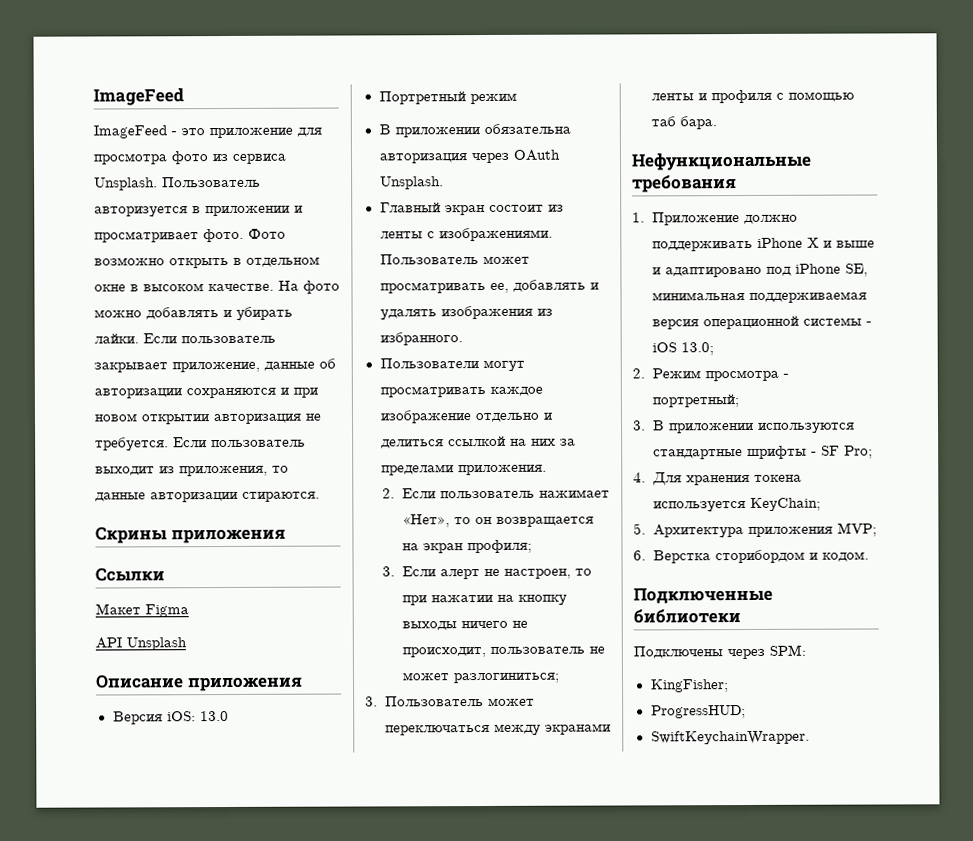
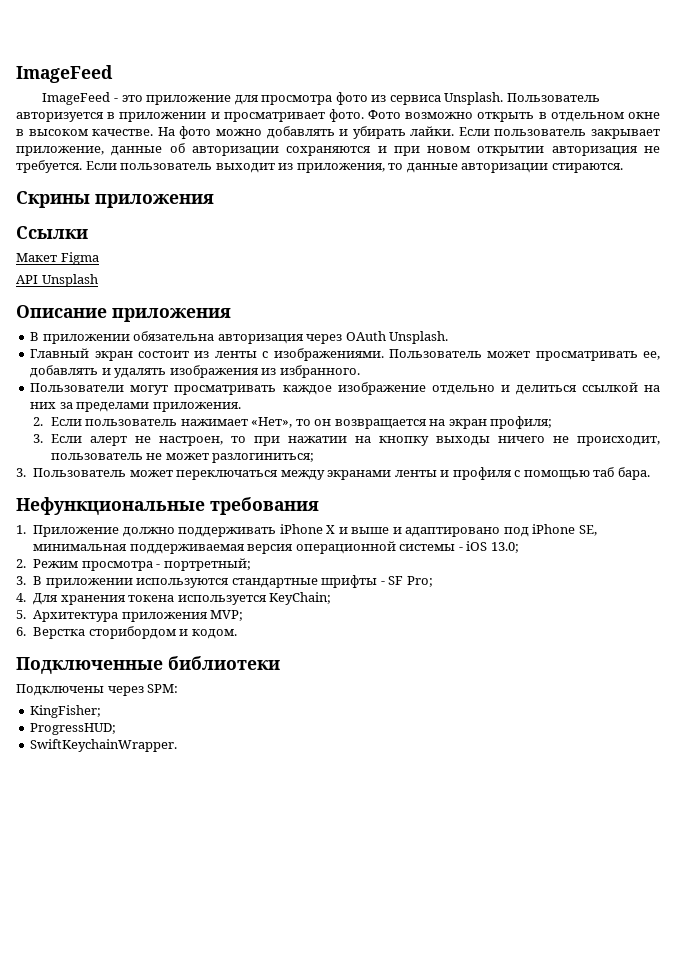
- Версия iOS: 13.0
- Портретный режим

